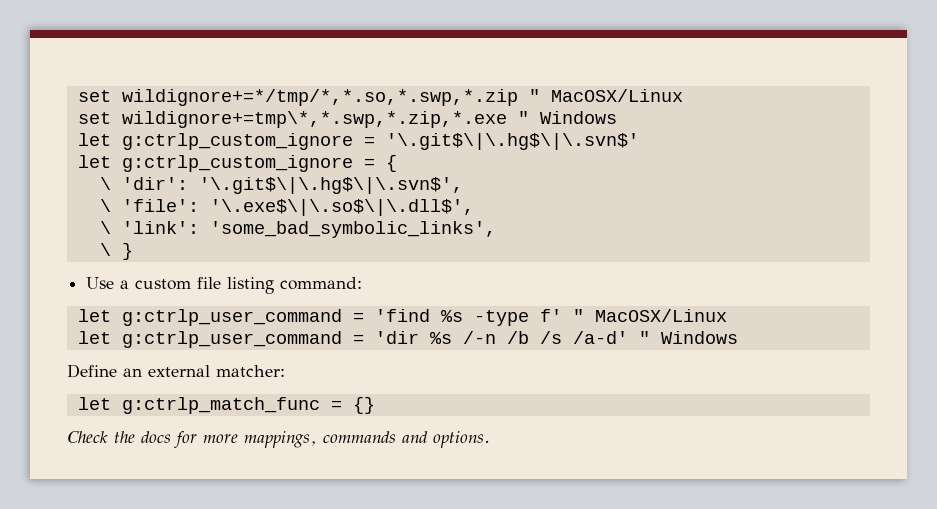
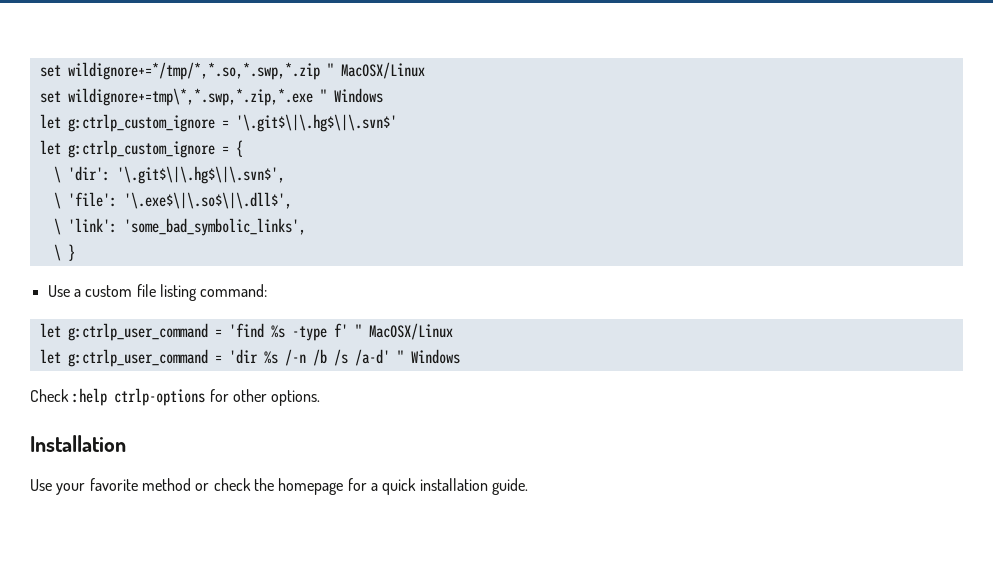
- Define an external matcher:
- let g:ctrlp_match_func = {}
- Check the docs for more mappings, commands and options.
+ Check :help ctrlp-options for other options.
+ Installation
+ Use your favorite method or check the homepage for a quick installation guide.

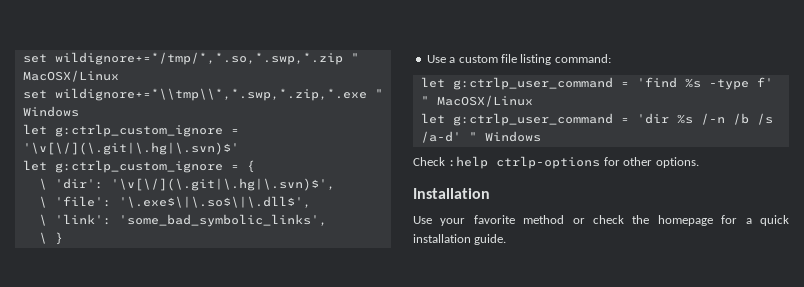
- set wildignore+=tmp\*,*.swp,*.zip,*.exe " Windows
+ set wildignore+=*\\tmp\\*,*.swp,*.zip,*.exe " Windows
- let g:ctrlp_custom_ignore = '\.git$\|\.hg$\|\.svn$'
+ let g:ctrlp_custom_ignore = '\v[\/](\.git|\.hg|\.svn)$'
- \ 'dir': '\.git$\|\.hg$\|\.svn$',
+ \ 'dir': '\v[\/](\.git|\.hg|\.svn)$',

